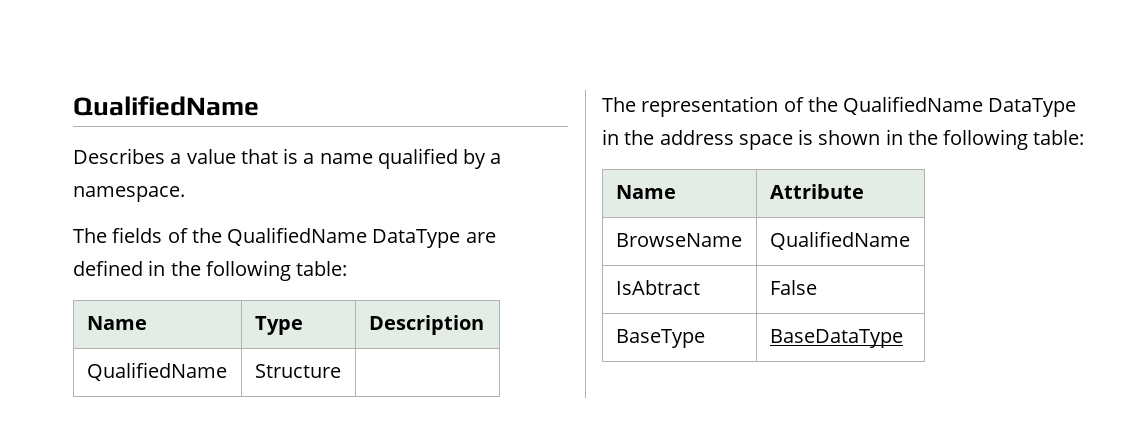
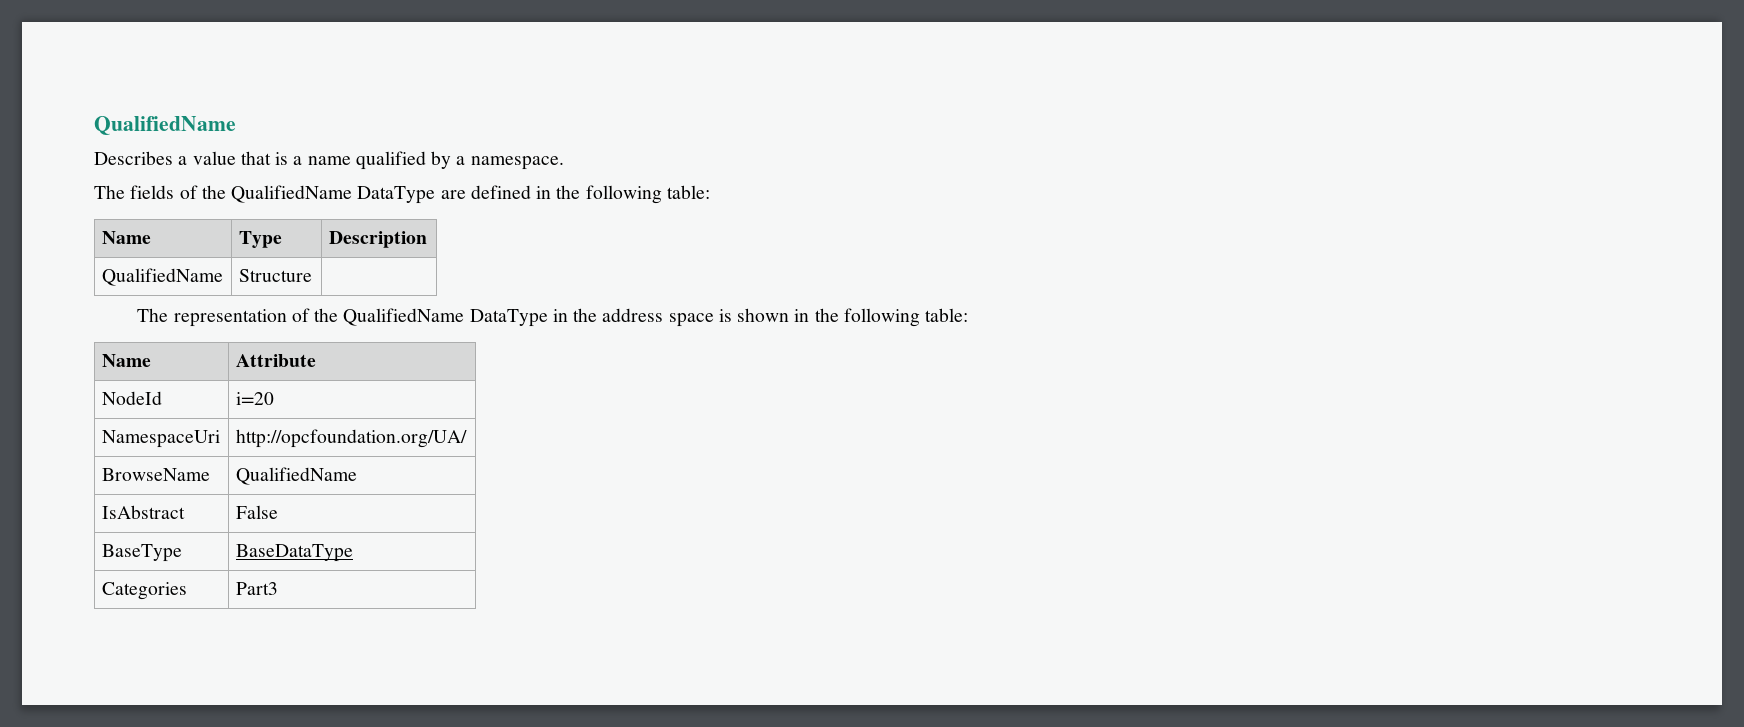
+ NodeId | i=20
+ NamespaceUri | http://opcfoundation.org/UA/
- IsAbtract | False
+ IsAbstract | False
+ Categories | Part3

